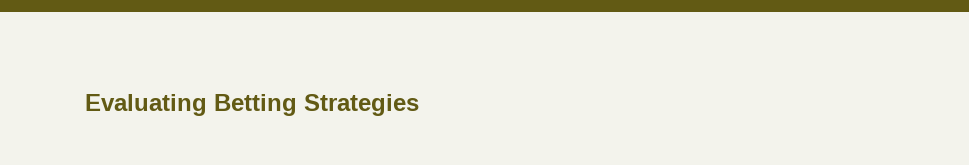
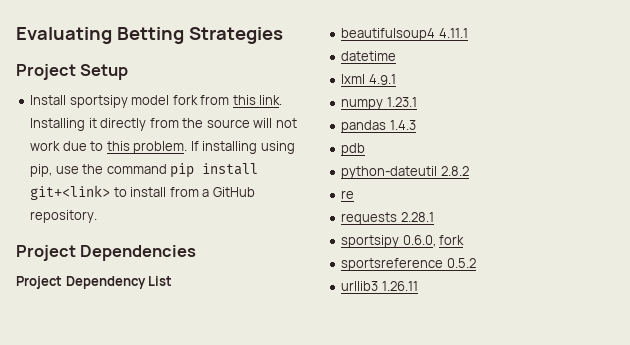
+ Project Setup
+ Install sportsipy model fork from this link. Installing it directly from the source will not work due to this problem. If installing using pip, use the command pip install git+<link> to install from a GitHub repository.
+ Project Dependencies
+ Project Dependency List
+ beautifulsoup4 4.11.1
+ datetime
+ lxml 4.9.1
+ numpy 1.23.1
+ pandas 1.4.3
+ pdb
+ python-dateutil 2.8.2
+ re
+ requests 2.28.1
+ sportsipy 0.6.0, fork
+ sportsreference 0.5.2
+ urllib3 1.26.11

